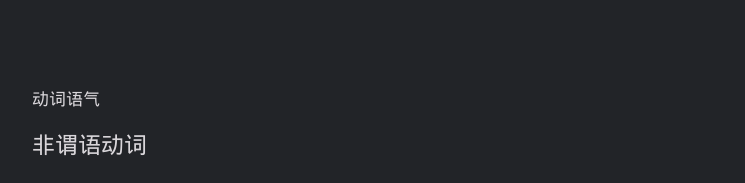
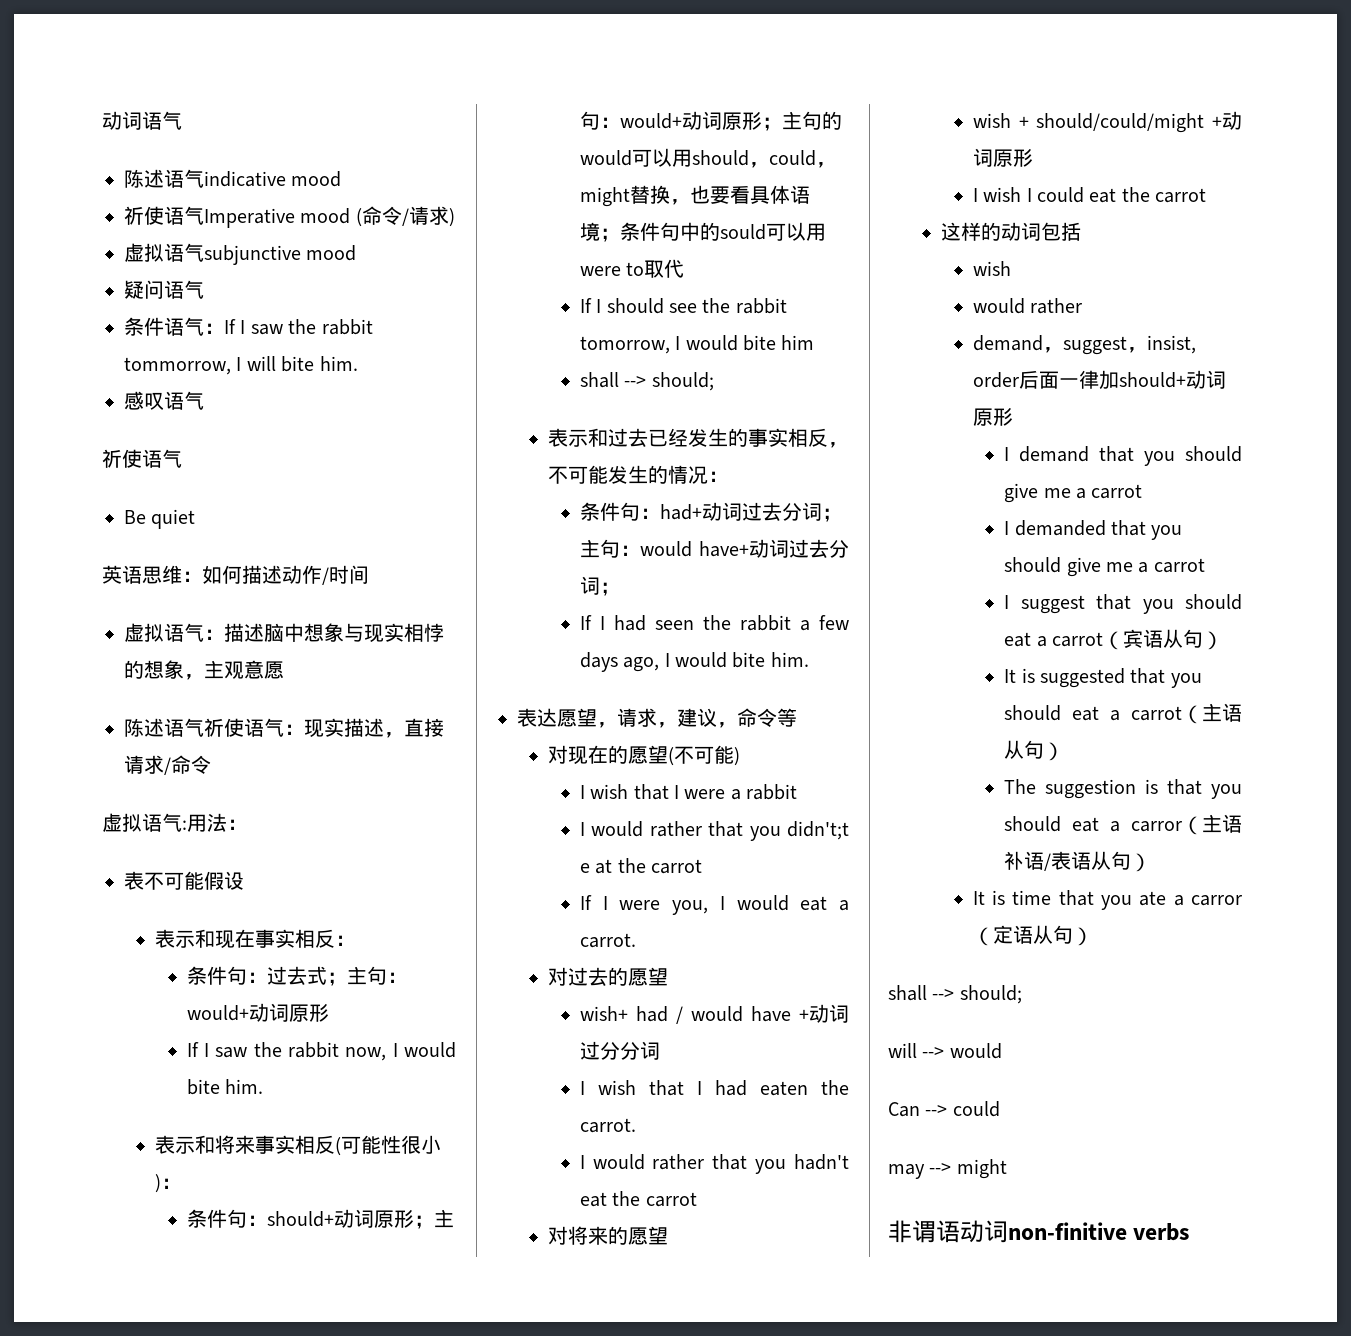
+ 陈述语气indicative mood
+ 祈使语气Imperative mood (命令/请求)
+ 虚拟语气subjunctive mood
+ 疑问语气
+ 条件语气：If I saw the rabbit tommorrow, I will bite him.
+ 感叹语气
+ 祈使语气
+ Be quiet
+ 英语思维：如何描述动作/时间
+ 虚拟语气：描述脑中想象与现实相悖的想象，主观意愿
+ 陈述语气祈使语气：现实描述，直接请求/命令
+ 虚拟语气:用法：
+ 表不可能假设
+ 表示和现在事实相反：
+ 条件句：过去式；主句：would+动词原形
+ If I saw the rabbit now, I would bite him.
+ 表示和将来事实相反(可能性很小)：
+ 条件句：should+动词原形；主句：would+动词原形；主句的would可以用should，could，might替换，也要看具体语境；条件句中的sould可以用were to取代
+ If I should see the rabbit tomorrow, I would bite him
+ shall --> should;
+ 表示和过去已经发生的事实相反，不可能发生的情况：
+ 条件句：had+动词过去分词；主句：would have+动词过去分词；
+ If I had seen the rabbit a few days ago, I would bite him.
+ 表达愿望，请求，建议，命令等
+ 对现在的愿望(不可能)
+ I wish that I were a rabbit
+ I would rather that you didn't;t e at the carrot
+ If I were you, I would eat a carrot.
+ 对过去的愿望
+ wish+ had / would have +动词过分分词
+ I wish that I had eaten the carrot.
+ I would rather that you hadn't eat the carrot
+ 对将来的愿望
+ wish + should/could/might +动词原形
+ I wish I could eat the carrot
+ 这样的动词包括
+ wish
+ would rather
+ demand，suggest，insist, order后面一律加should+动词原形
+ I demand that you should give me a carrot
+ I demanded that you should give me a carrot
+ I suggest that you should eat a carrot（宾语从句）
+ It is suggested that you should eat a carrot（主语从句）
+ The suggestion is that you should eat a carror（主语补语/表语从句）
+ It is time that you ate a carror（定语从句）
+ shall --> should;
+ will --> would
+ Can --> could
+ may --> might
- 非谓语动词
+ 非谓语动词non-finitive verbs

